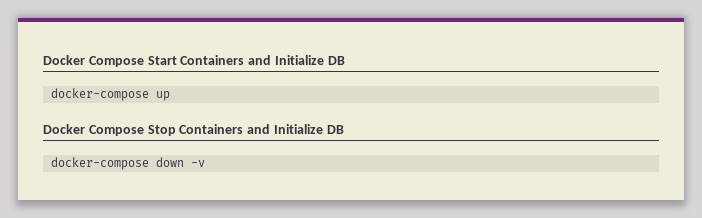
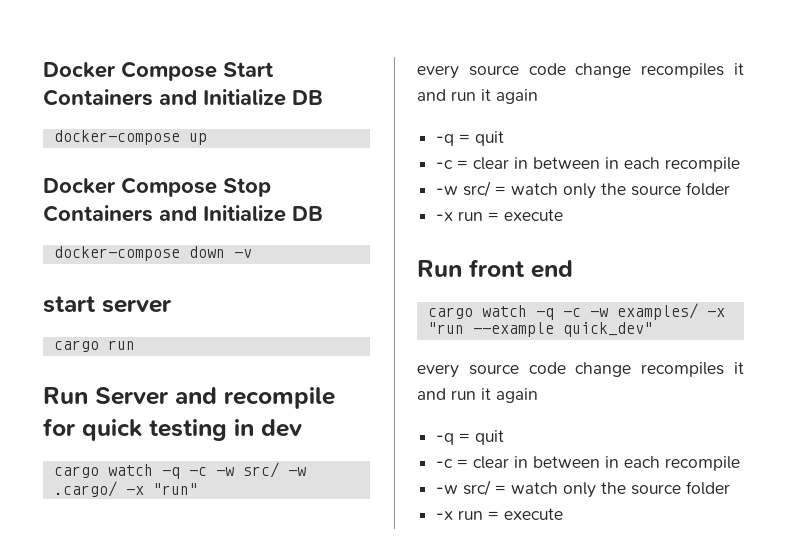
+ start server
+ cargo run
+ Run Server and recompile for quick testing in dev
+ cargo watch -q -c -w src/ -w .cargo/ -x "run"
+ every source code change recompiles it and run it again
+ -q = quit
+ -c = clear in between in each recompile
+ -w src/ = watch only the source folder
+ -x run = execute
+ Run front end
+ cargo watch -q -c -w examples/ -x "run --example quick_dev"
+ every source code change recompiles it and run it again
+ -q = quit
+ -c = clear in between in each recompile
+ -w src/ = watch only the source folder
+ -x run = execute

